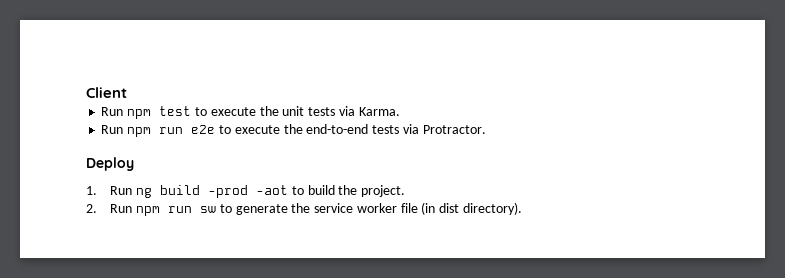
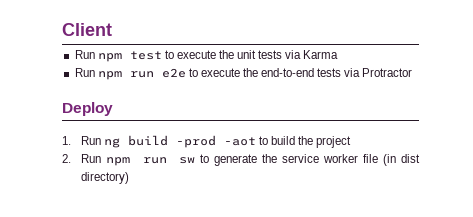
- Run npm test to execute the unit tests via Karma.
+ Run npm test to execute the unit tests via Karma
- Run npm run e2e to execute the end-to-end tests via Protractor.
+ Run npm run e2e to execute the end-to-end tests via Protractor
- 1. Run ng build -prod -aot to build the project.
+ 1. Run ng build -prod -aot to build the project
- 2. Run npm run sw to generate the service worker file (in dist directory).
+ 2. Run npm run sw to generate the service worker file (in dist directory)

